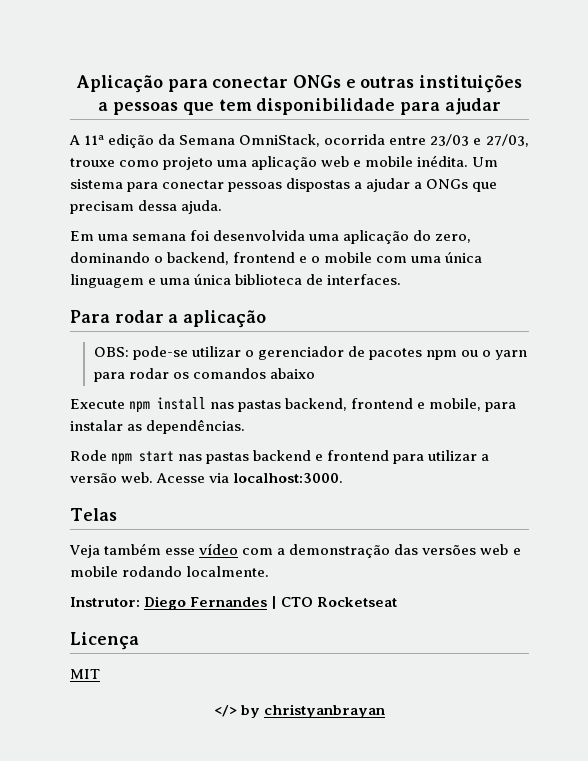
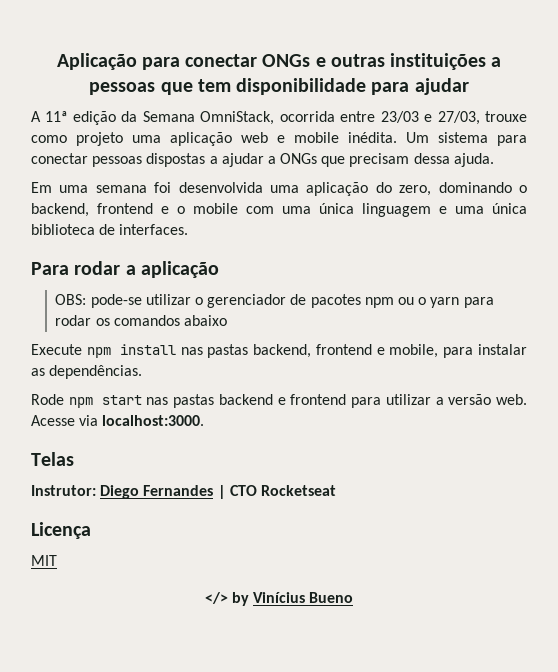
- Veja também esse vídeo com a demonstração das versões web e mobile rodando localmente.
- </> by christyanbrayan
+ </> by Vinícius Bueno

